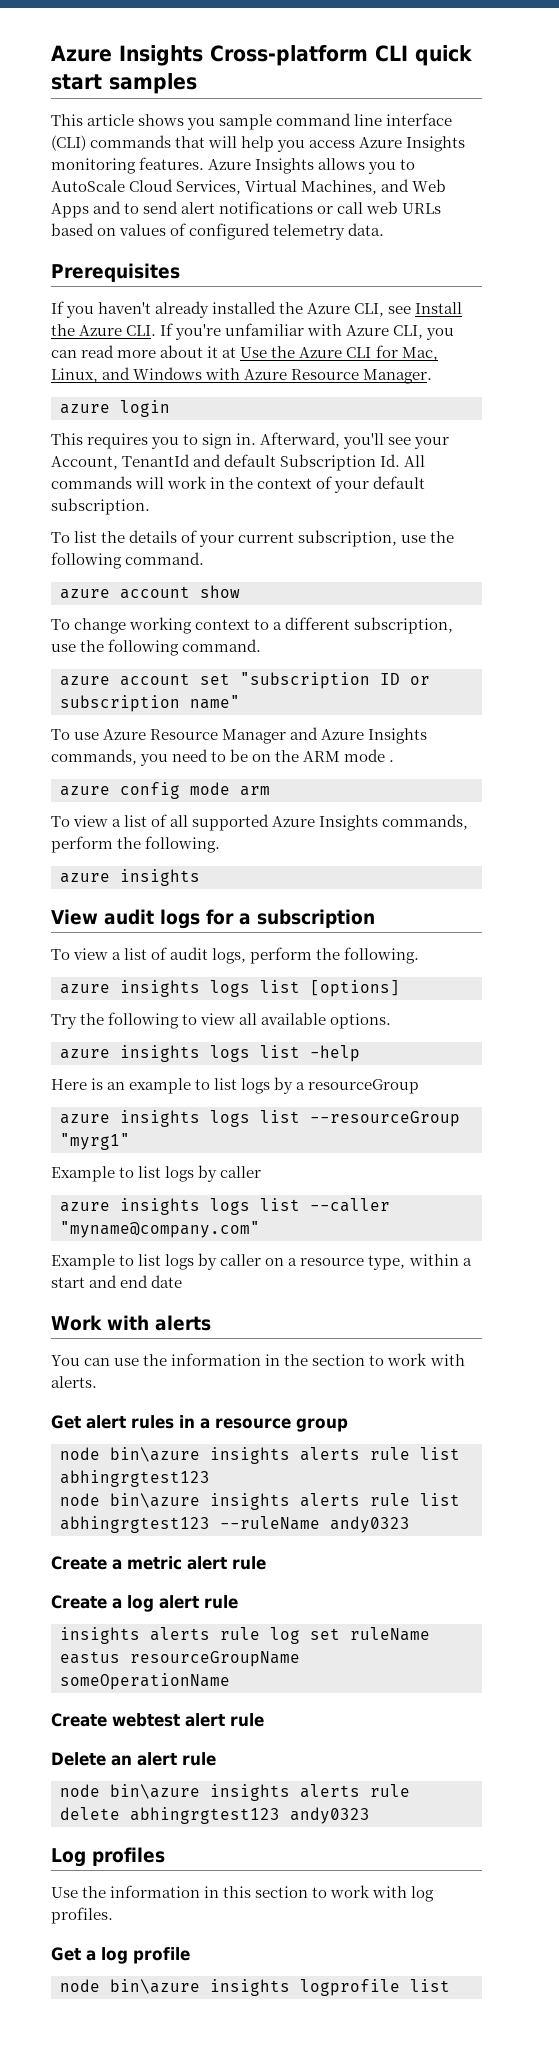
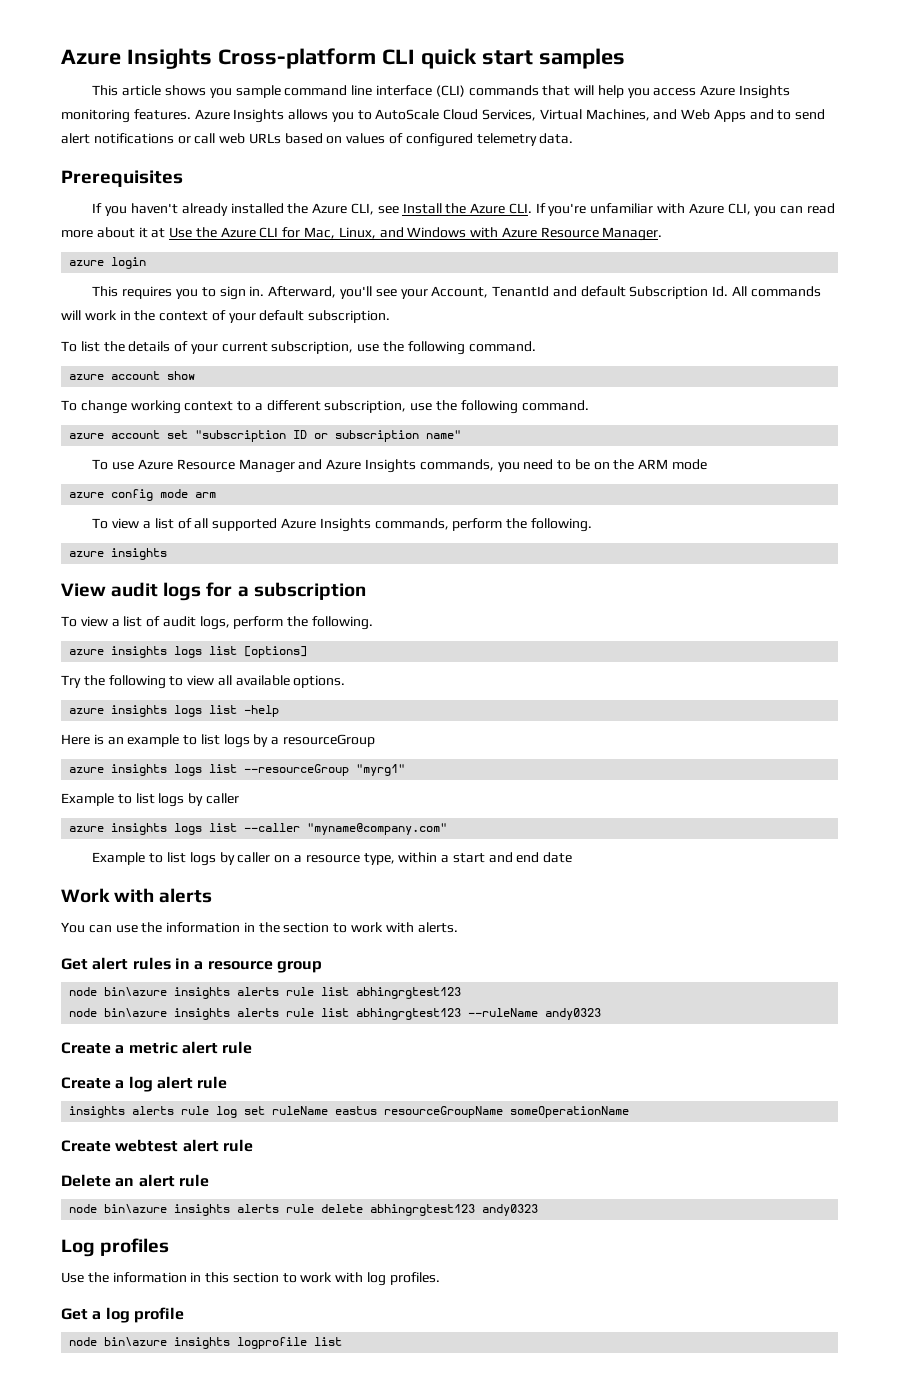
- To use Azure Resource Manager and Azure Insights commands, you need to be on the ARM mode .
+ To use Azure Resource Manager and Azure Insights commands, you need to be on the ARM mode

